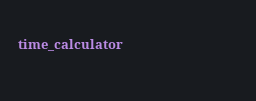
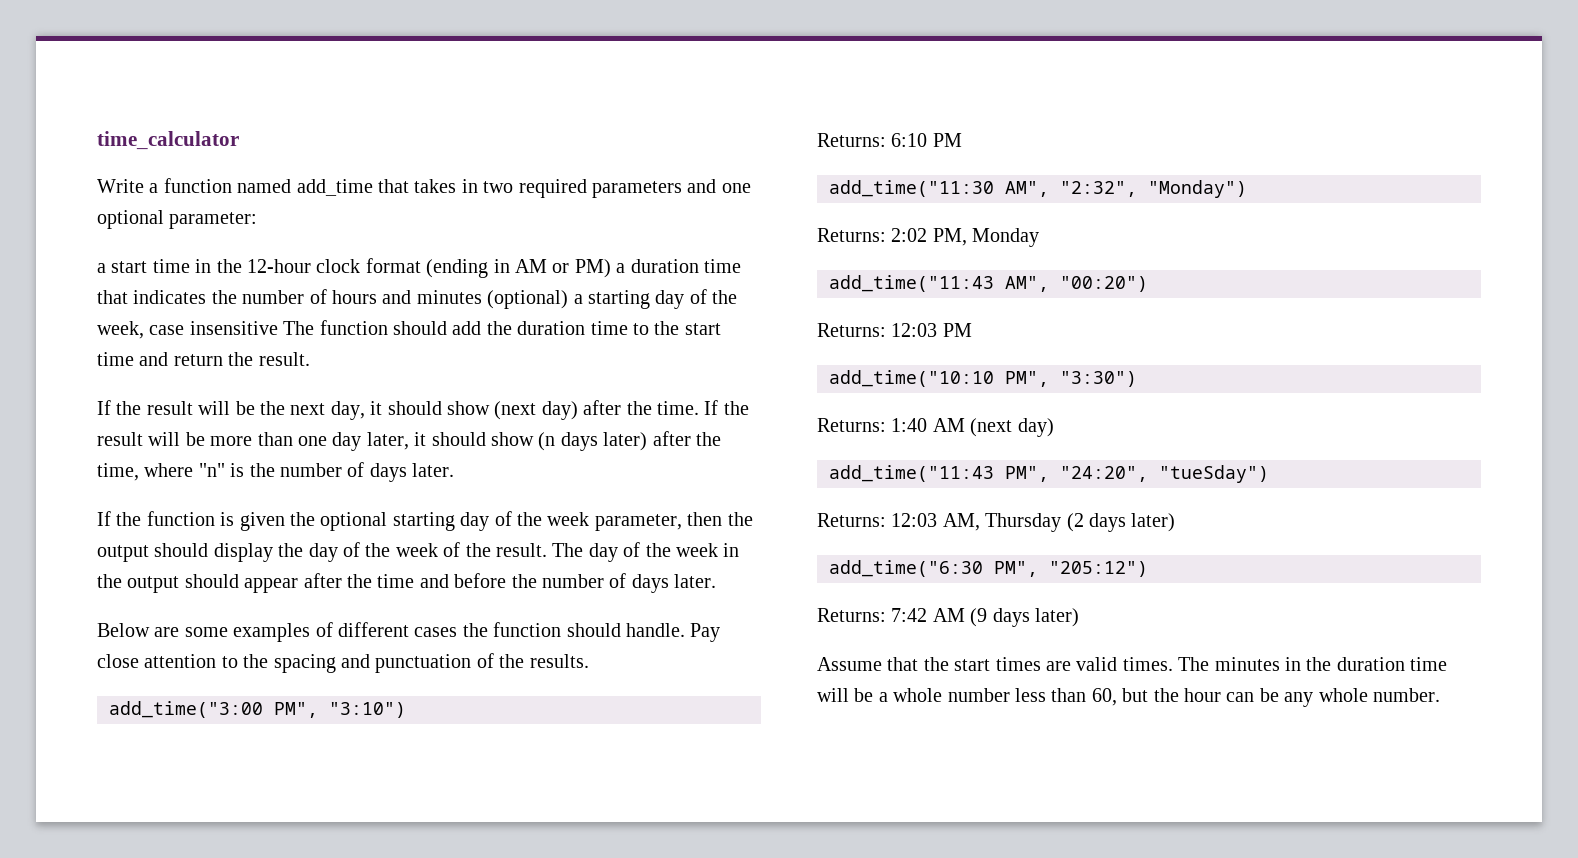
+ Write a function named add_time that takes in two required parameters and one optional parameter:
+ a start time in the 12-hour clock format (ending in AM or PM) a duration time that indicates the number of hours and minutes (optional) a starting day of the week, case insensitive The function should add the duration time to the start time and return the result.
+ If the result will be the next day, it should show (next day) after the time. If the result will be more than one day later, it should show (n days later) after the time, where "n" is the number of days later.
+ If the function is given the optional starting day of the week parameter, then the output should display the day of the week of the result. The day of the week in the output should appear after the time and before the number of days later.
+ Below are some examples of different cases the function should handle. Pay close attention to the spacing and punctuation of the results.
+ add_time("3:00 PM", "3:10")
+ Returns: 6:10 PM
+ add_time("11:30 AM", "2:32", "Monday")
+ Returns: 2:02 PM, Monday
+ add_time("11:43 AM", "00:20")
+ Returns: 12:03 PM
+ add_time("10:10 PM", "3:30")
+ Returns: 1:40 AM (next day)
+ add_time("11:43 PM", "24:20", "tueSday")
+ Returns: 12:03 AM, Thursday (2 days later)
+ add_time("6:30 PM", "205:12")
+ Returns: 7:42 AM (9 days later)
+ Assume that the start times are valid times. The minutes in the duration time will be a whole number less than 60, but the hour can be any whole number.

